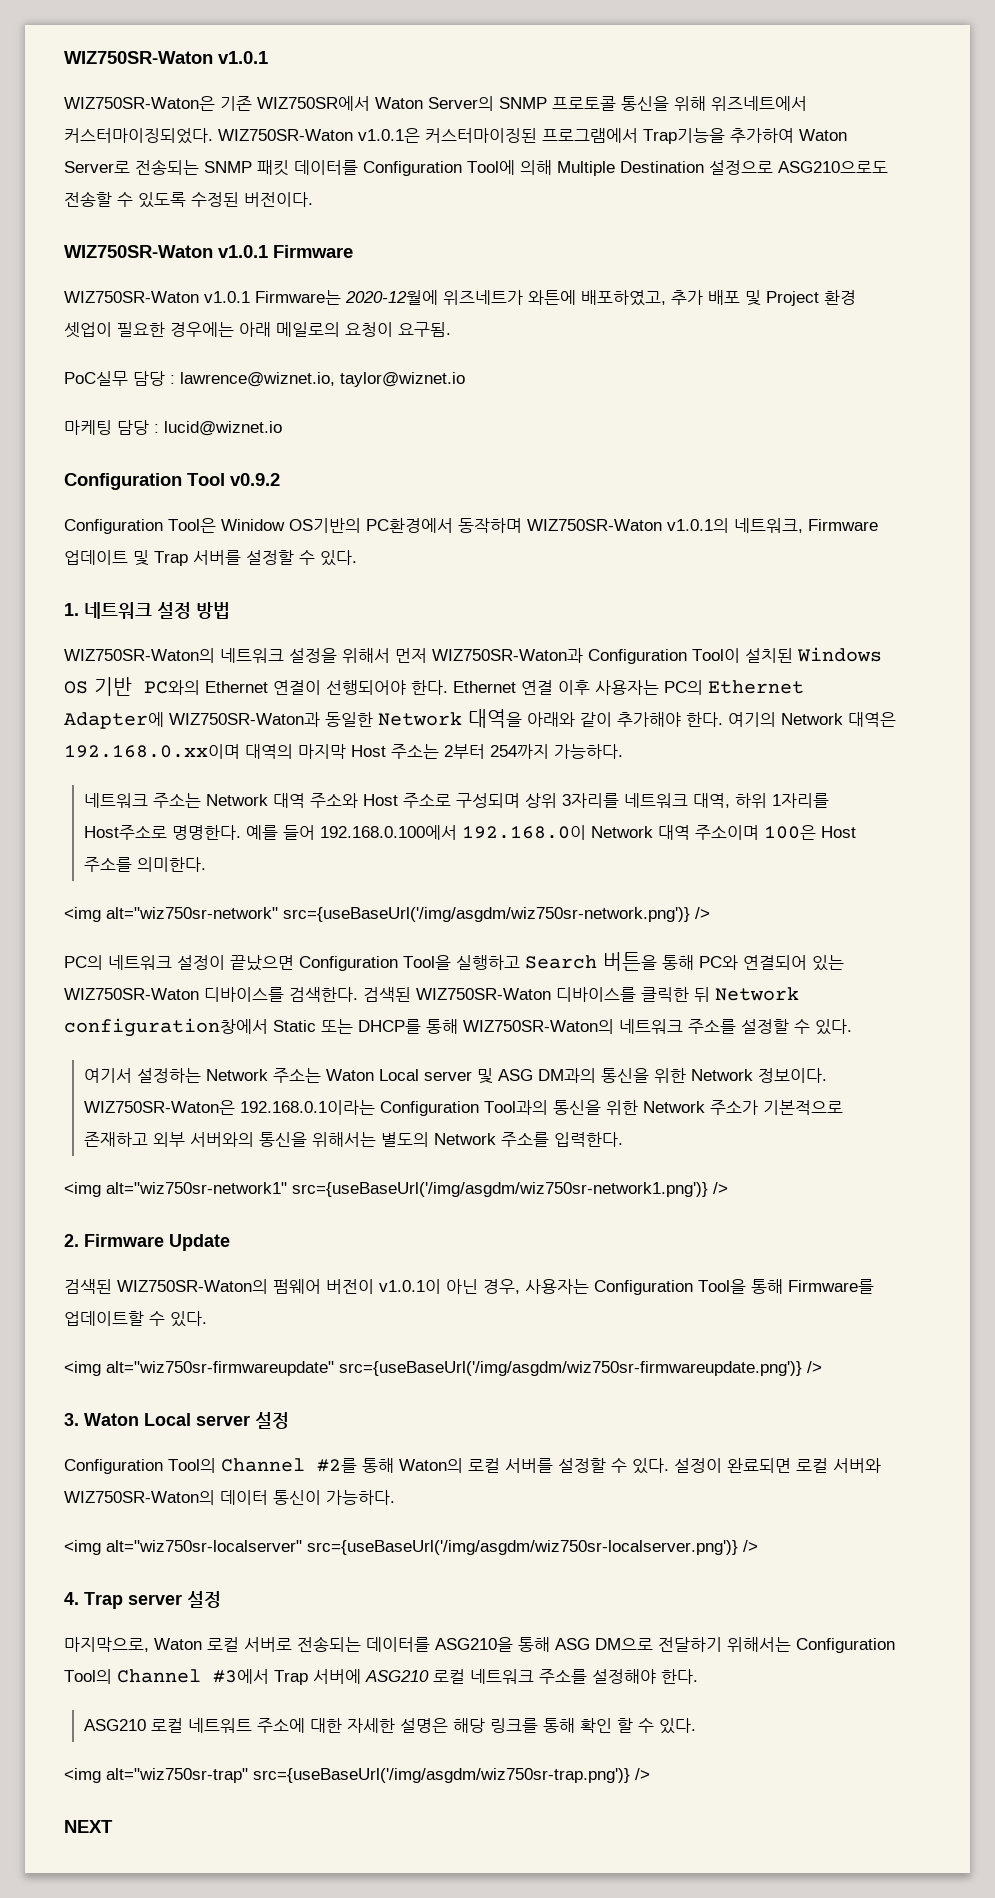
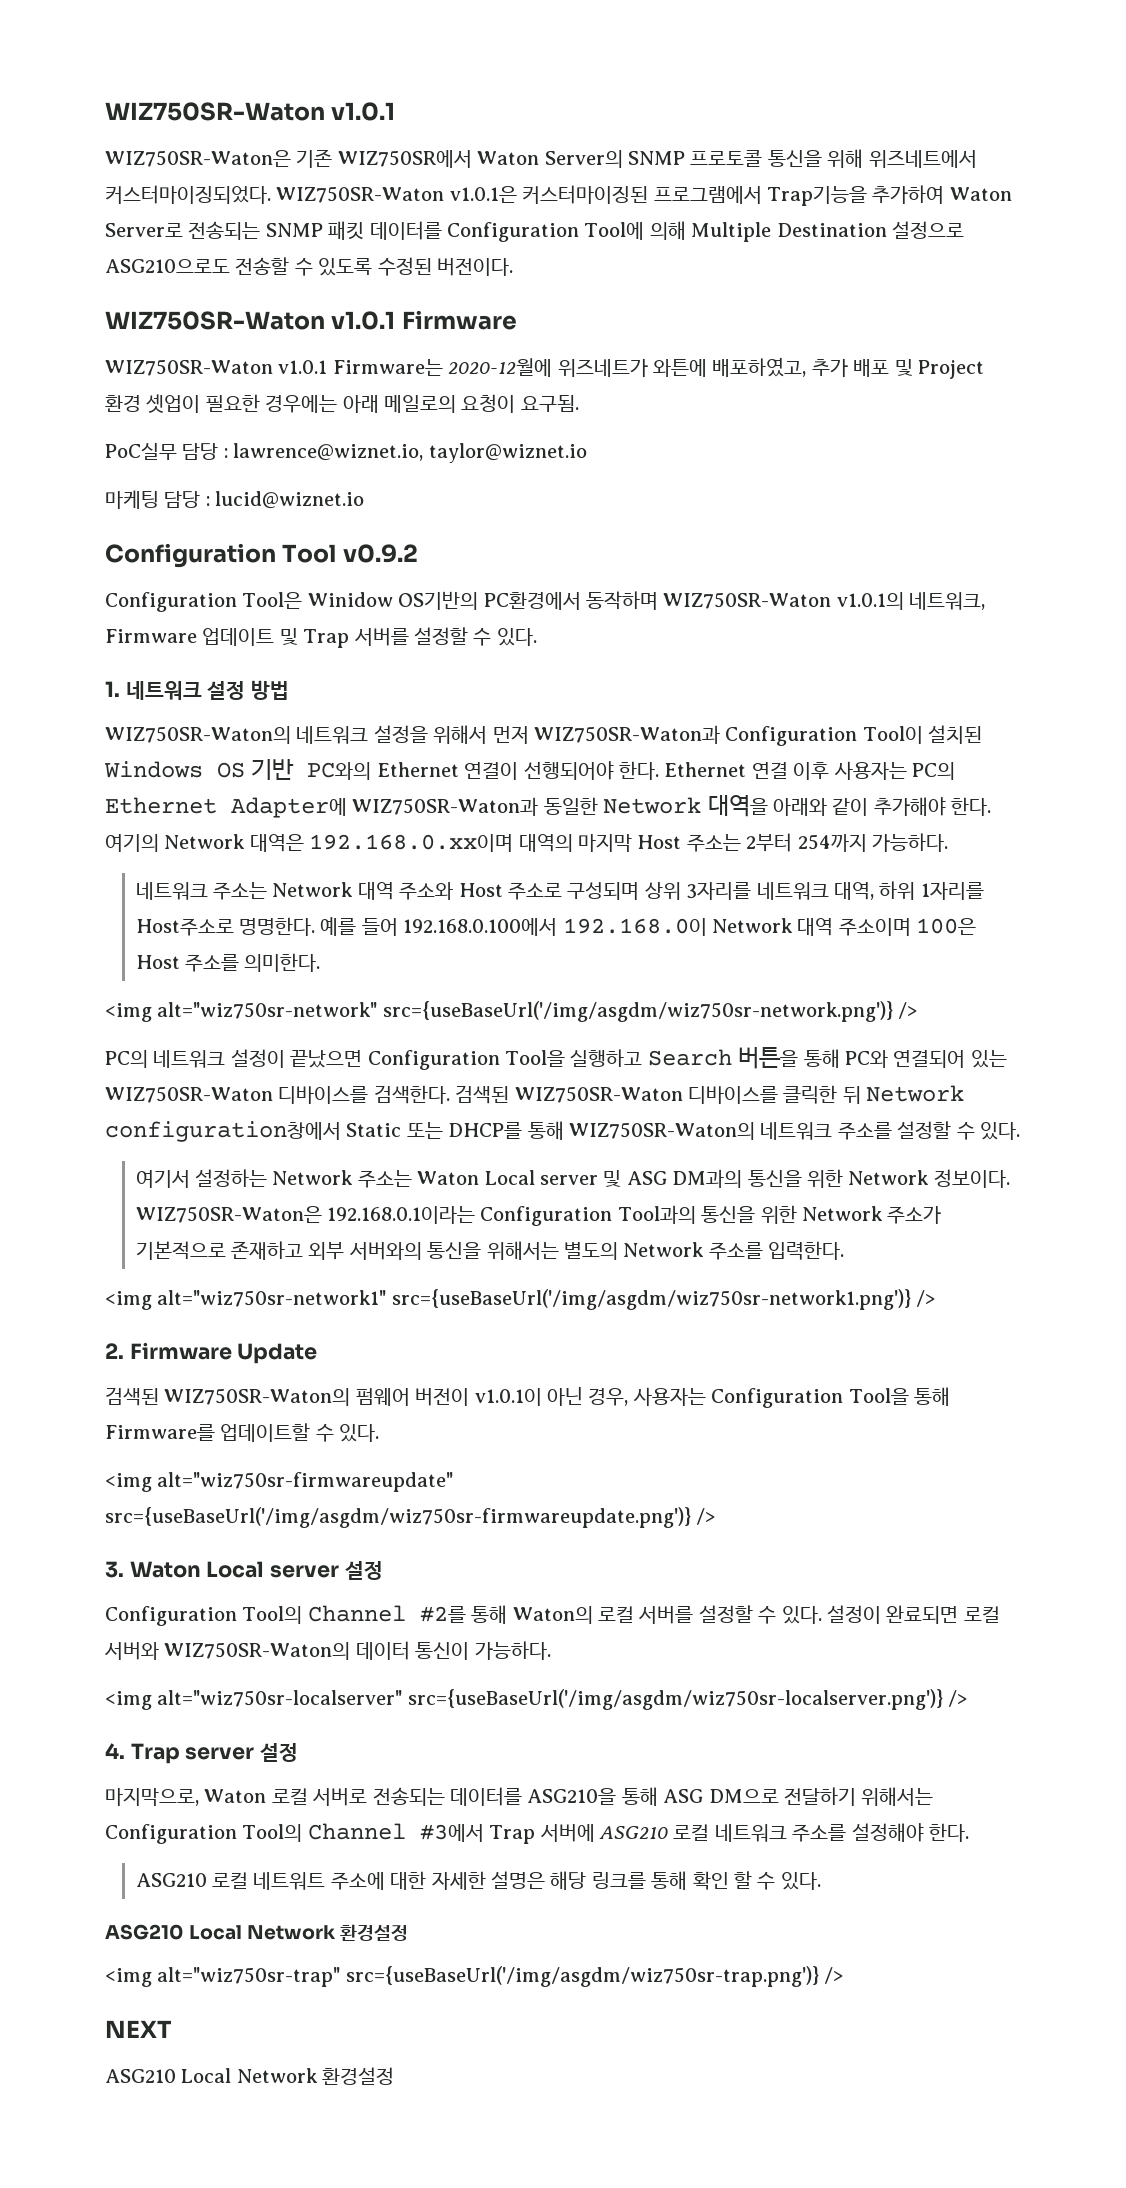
  ASG210 로컬 네트워트 주소에 대한 자세한 설명은 해당 링크를 통해 확인 할 수 있다.
+ ASG210 Local Network 환경설정
  NEXT
+ ASG210 Local Network 환경설정

